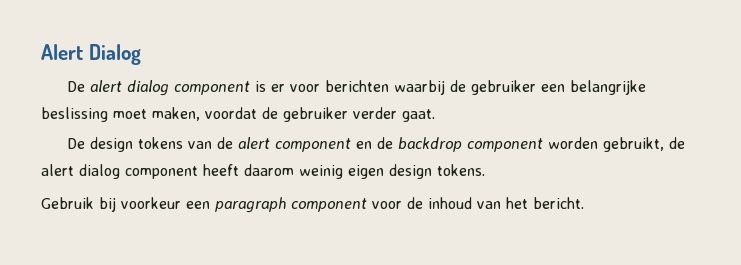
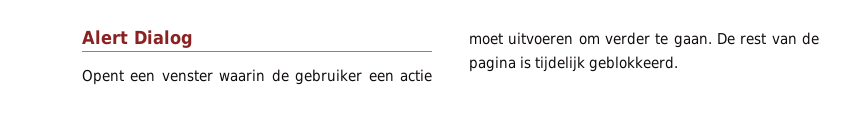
- De alert dialog component is er voor berichten waarbij de gebruiker een belangrijke beslissing moet maken, voordat de gebruiker verder gaat.
- De design tokens van de alert component en de backdrop component worden gebruikt, de alert dialog component heeft daarom weinig eigen design tokens.
- Gebruik bij voorkeur een paragraph component voor de inhoud van het bericht.
+ Opent een venster waarin de gebruiker een actie moet uitvoeren om verder te gaan. De rest van de pagina is tijdelijk geblokkeerd.

